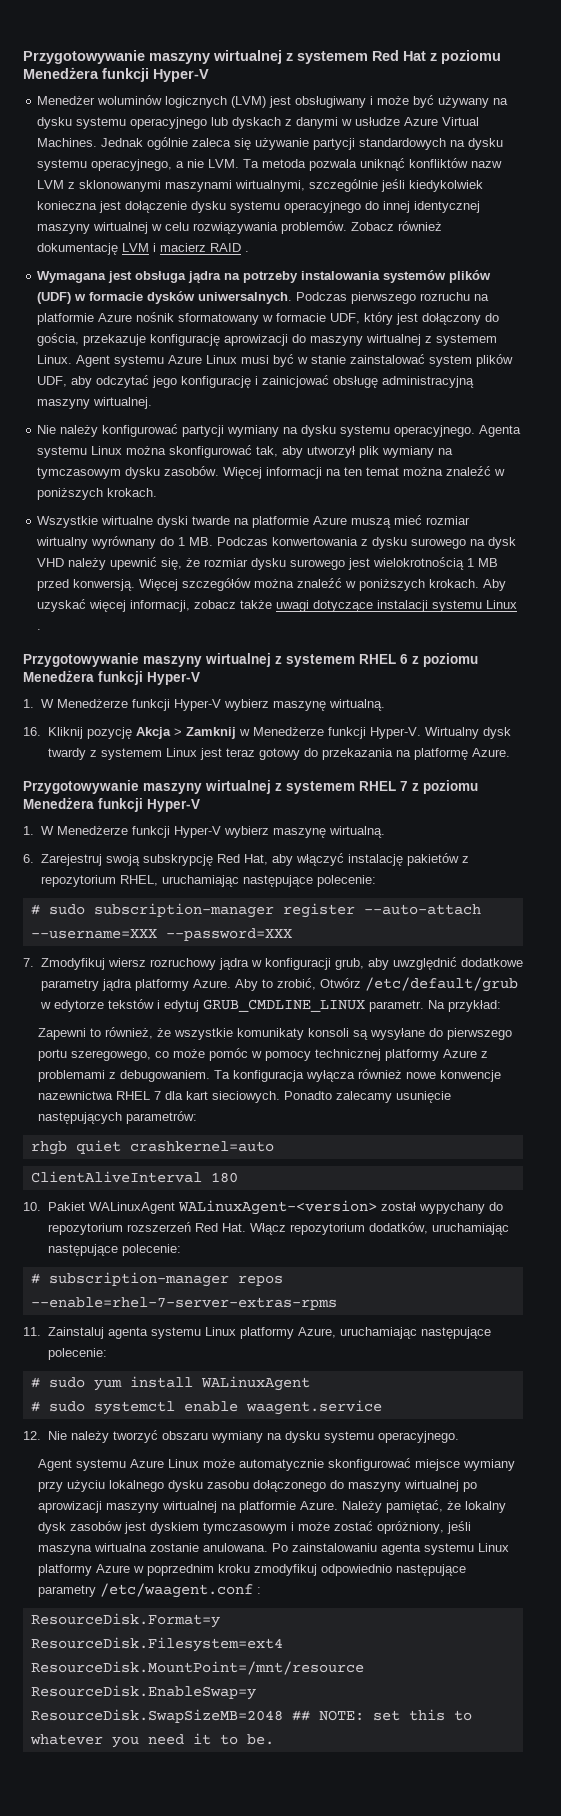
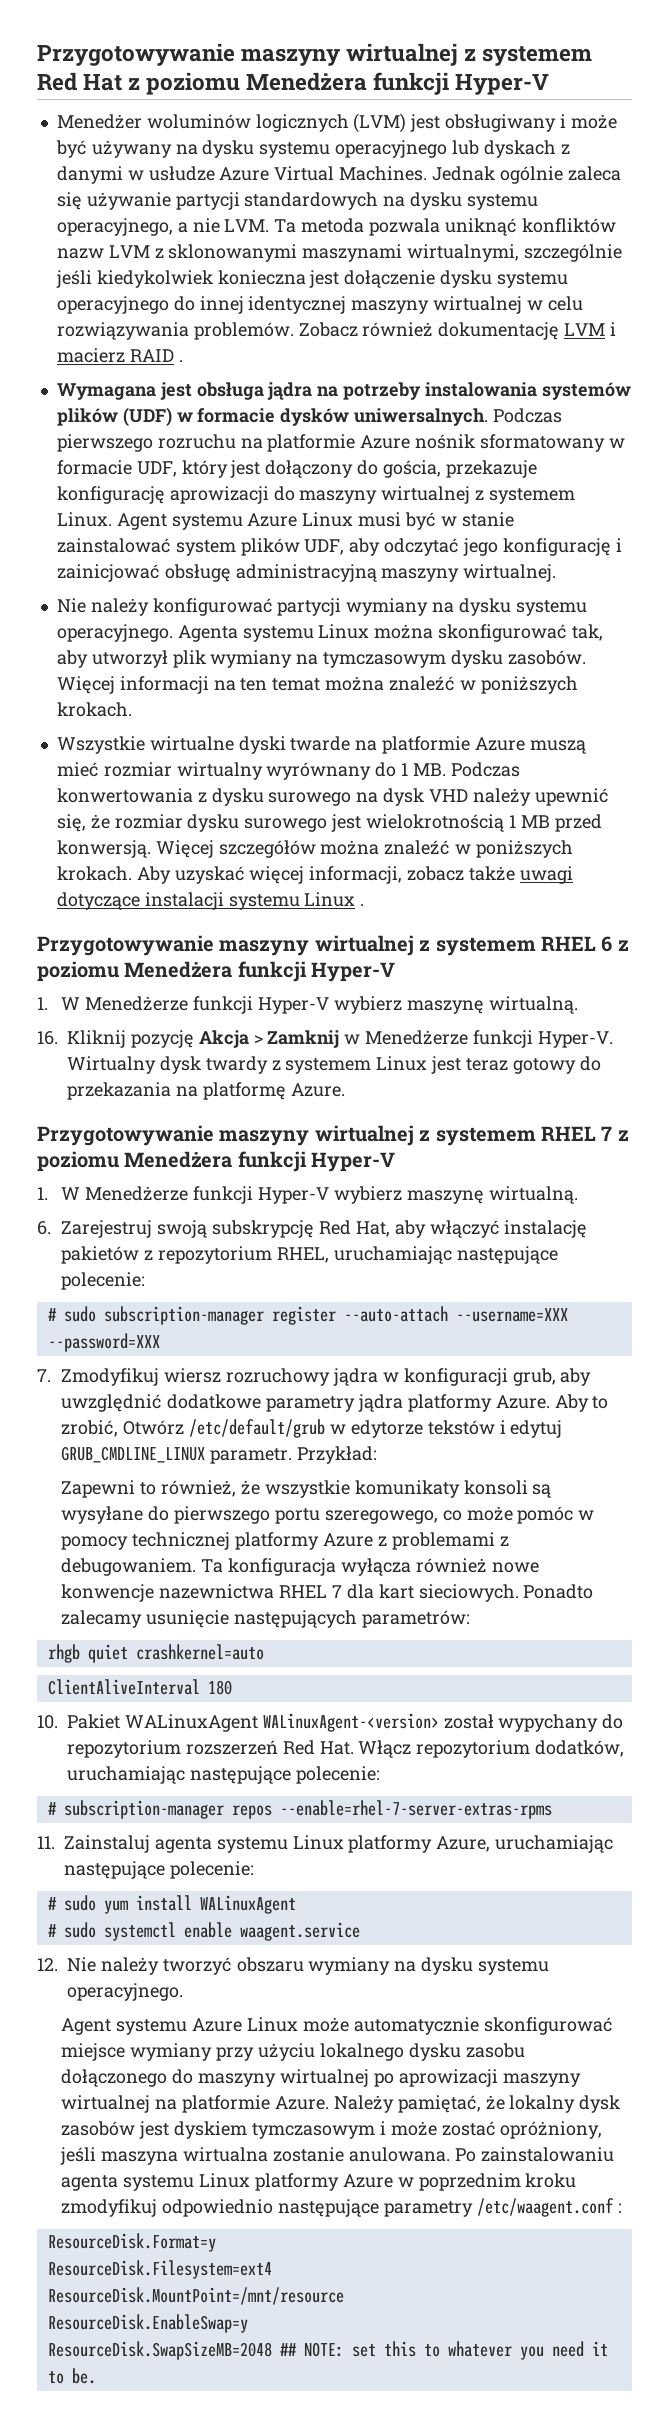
- Na przykład:
+ Przykład:

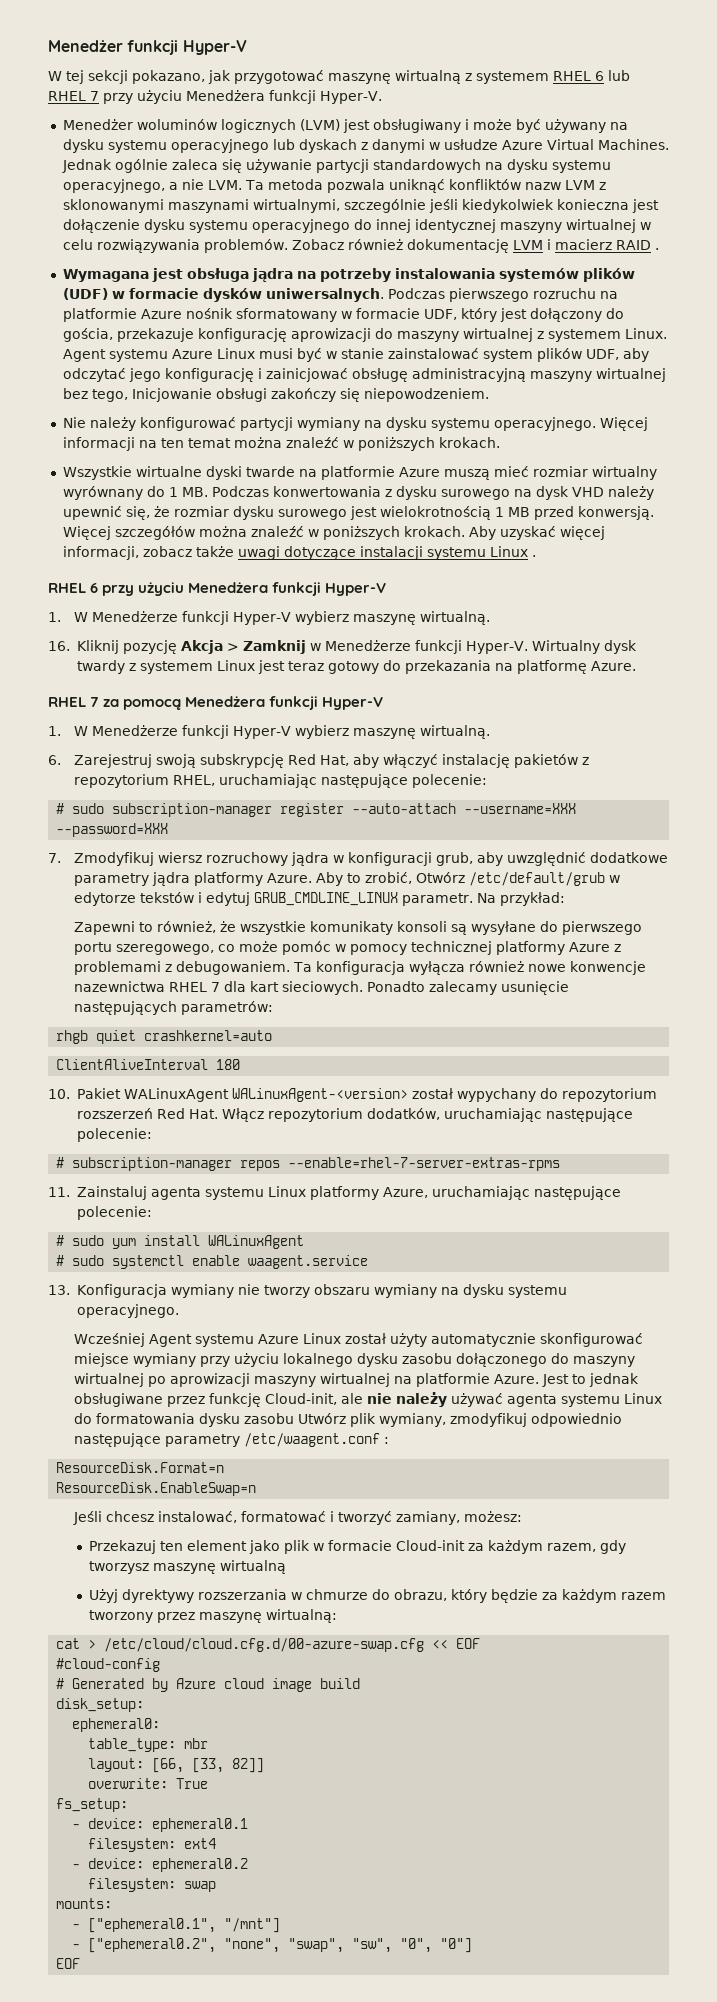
- Przygotowywanie maszyny wirtualnej z systemem Red Hat z poziomu Menedżera funkcji Hyper-V
+ Menedżer funkcji Hyper-V
+ W tej sekcji pokazano, jak przygotować maszynę wirtualną z systemem RHEL 6 lub RHEL 7 przy użyciu Menedżera funkcji Hyper-V.
- Agent systemu Azure Linux musi być w stanie zainstalować system plików UDF, aby odczytać jego konfigurację i zainicjować obsługę administracyjną maszyny wirtualnej.
+ Agent systemu Azure Linux musi być w stanie zainstalować system plików UDF, aby odczytać jego konfigurację i zainicjować obsługę administracyjną maszyny wirtualnej bez tego, Inicjowanie obsługi zakończy się niepowodzeniem.
- Agenta systemu Linux można skonfigurować tak, aby utworzył plik wymiany na tymczasowym dysku zasobów.
- Przygotowywanie maszyny wirtualnej z systemem RHEL 6 z poziomu Menedżera funkcji Hyper-V
+ RHEL 6 przy użyciu Menedżera funkcji Hyper-V
- Przygotowywanie maszyny wirtualnej z systemem RHEL 7 z poziomu Menedżera funkcji Hyper-V
+ RHEL 7 za pomocą Menedżera funkcji Hyper-V
- Przykład:
+ Na przykład:
- 12. Nie należy tworzyć obszaru wymiany na dysku systemu operacyjnego.
+ 13. Konfiguracja wymiany nie tworzy obszaru wymiany na dysku systemu operacyjnego.
- Agent systemu Azure Linux może automatycznie skonfigurować miejsce wymiany przy użyciu lokalnego dysku zasobu dołączonego do maszyny wirtualnej po aprowizacji maszyny wirtualnej na platformie Azure.
+ Wcześniej Agent systemu Azure Linux został użyty automatycznie skonfigurować miejsce wymiany przy użyciu lokalnego dysku zasobu dołączonego do maszyny wirtualnej po aprowizacji maszyny wirtualnej na platformie Azure.
- Należy pamiętać, że lokalny dysk zasobów jest dyskiem tymczasowym i może zostać opróżniony, jeśli maszyna wirtualna zostanie anulowana. Po zainstalowaniu agenta systemu Linux platformy Azure w poprzednim kroku zmodyfikuj odpowiednio następujące parametry /etc/waagent.conf :
+ Jest to jednak obsługiwane przez funkcję Cloud-init, ale nie należy używać agenta systemu Linux do formatowania dysku zasobu Utwórz plik wymiany, zmodyfikuj odpowiednio następujące parametry /etc/waagent.conf :
- ResourceDisk.Format=y
- ResourceDisk.Filesystem=ext4
- ResourceDisk.MountPoint=/mnt/resource
- ResourceDisk.EnableSwap=y
- ResourceDisk.SwapSizeMB=2048 ## NOTE: set this to whatever you need it to be.
+ ResourceDisk.Format=n
+ ResourceDisk.EnableSwap=n
+ Jeśli chcesz instalować, formatować i tworzyć zamiany, możesz:
+ Przekazuj ten element jako plik w formacie Cloud-init za każdym razem, gdy tworzysz maszynę wirtualną
+ Użyj dyrektywy rozszerzania w chmurze do obrazu, który będzie za każdym razem tworzony przez maszynę wirtualną:
+ cat > /etc/cloud/cloud.cfg.d/00-azure-swap.cfg << EOF
+ #cloud-config
+ # Generated by Azure cloud image build
+ disk_setup:
+ ephemeral0:
+ table_type: mbr
+ layout: [66, [33, 82]]
+ overwrite: True
+ fs_setup:
+ - device: ephemeral0.1
+ filesystem: ext4
+ - device: ephemeral0.2
+ filesystem: swap
+ mounts:
+ - ["ephemeral0.1", "/mnt"]
+ - ["ephemeral0.2", "none", "swap", "sw", "0", "0"]
+ EOF

